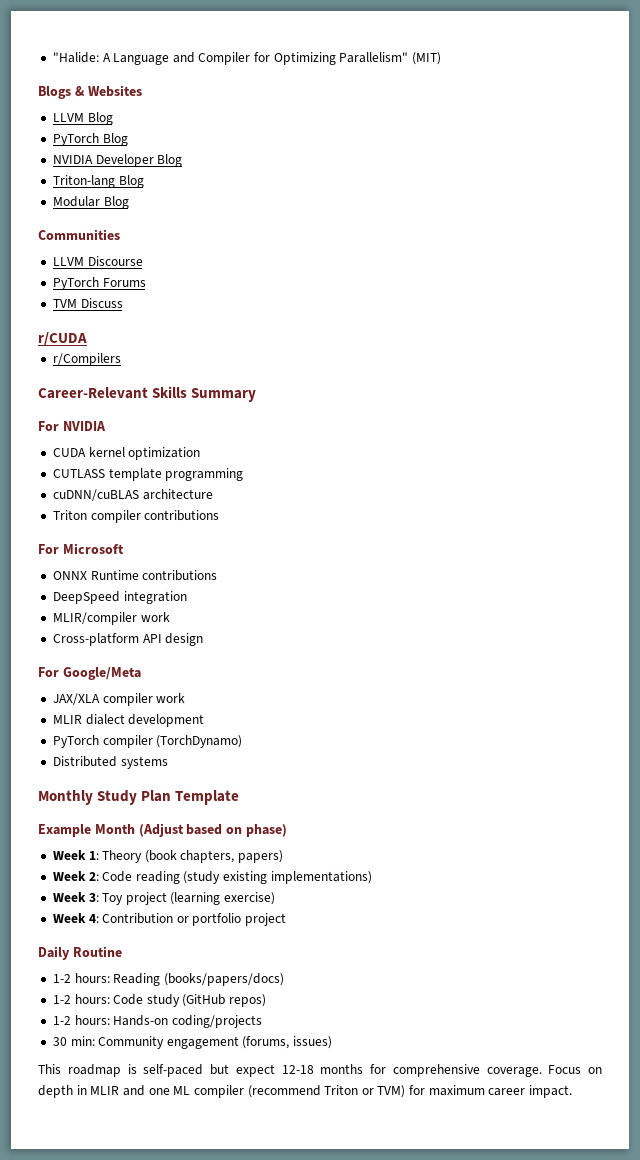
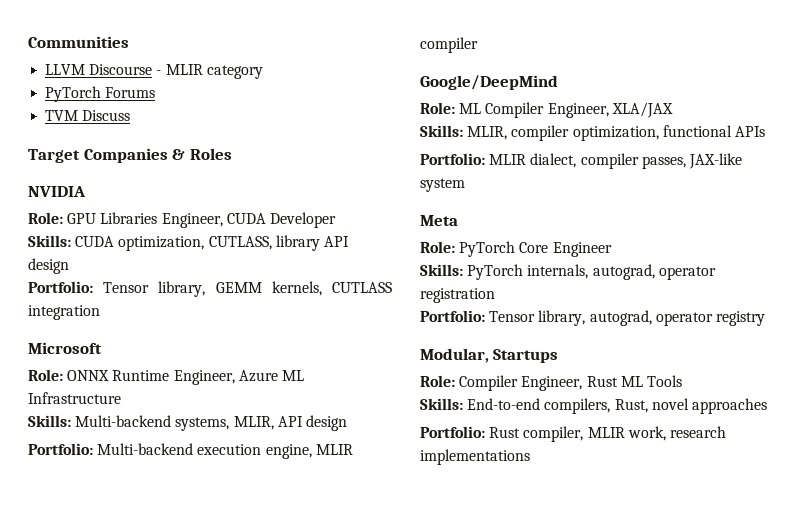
- "Halide: A Language and Compiler for Optimizing Parallelism" (MIT)
- Blogs & Websites
- LLVM Blog
- PyTorch Blog
- NVIDIA Developer Blog
- Triton-lang Blog
- Modular Blog
- LLVM Discourse
+ LLVM Discourse - MLIR category
- r/CUDA
- r/Compilers
- Career-Relevant Skills Summary
- For NVIDIA
- CUDA kernel optimization
- CUTLASS template programming
- cuDNN/cuBLAS architecture
- Triton compiler contributions
- For Microsoft
- ONNX Runtime contributions
- DeepSpeed integration
- MLIR/compiler work
- Cross-platform API design
- For Google/Meta
- JAX/XLA compiler work
- MLIR dialect development
- PyTorch compiler (TorchDynamo)
- Distributed systems
- Monthly Study Plan Template
- Example Month (Adjust based on phase)
- Week 1: Theory (book chapters, papers)
- Week 2: Code reading (study existing implementations)
- Week 3: Toy project (learning exercise)
- Week 4: Contribution or portfolio project
- Daily Routine
- 1-2 hours: Reading (books/papers/docs)
- 1-2 hours: Code study (GitHub repos)
- 1-2 hours: Hands-on coding/projects
- 30 min: Community engagement (forums, issues)
- This roadmap is self-paced but expect 12-18 months for comprehensive coverage. Focus on depth in MLIR and one ML compiler (recommend Triton or TVM) for maximum career impact.
+ Target Companies & Roles
+ NVIDIA
+ Role: GPU Libraries Engineer, CUDA Developer
+ Skills: CUDA optimization, CUTLASS, library API design
+ Portfolio: Tensor library, GEMM kernels, CUTLASS integration
+ Microsoft
+ Role: ONNX Runtime Engineer, Azure ML Infrastructure
+ Skills: Multi-backend systems, MLIR, API design
+ Portfolio: Multi-backend execution engine, MLIR compiler
+ Google/DeepMind
+ Role: ML Compiler Engineer, XLA/JAX
+ Skills: MLIR, compiler optimization, functional APIs
+ Portfolio: MLIR dialect, compiler passes, JAX-like system
+ Meta
+ Role: PyTorch Core Engineer
+ Skills: PyTorch internals, autograd, operator registration
+ Portfolio: Tensor library, autograd, operator registry
+ Modular, Startups
+ Role: Compiler Engineer, Rust ML Tools
+ Skills: End-to-end compilers, Rust, novel approaches
+ Portfolio: Rust compiler, MLIR work, research implementations

